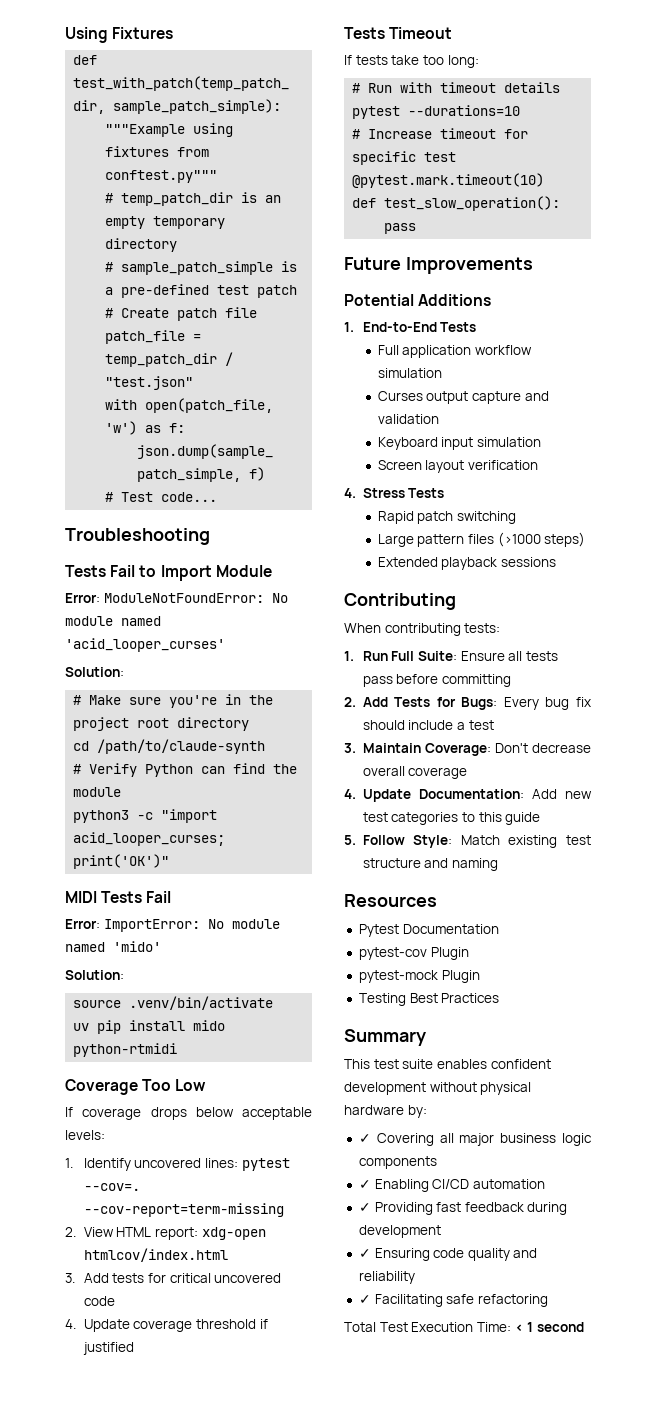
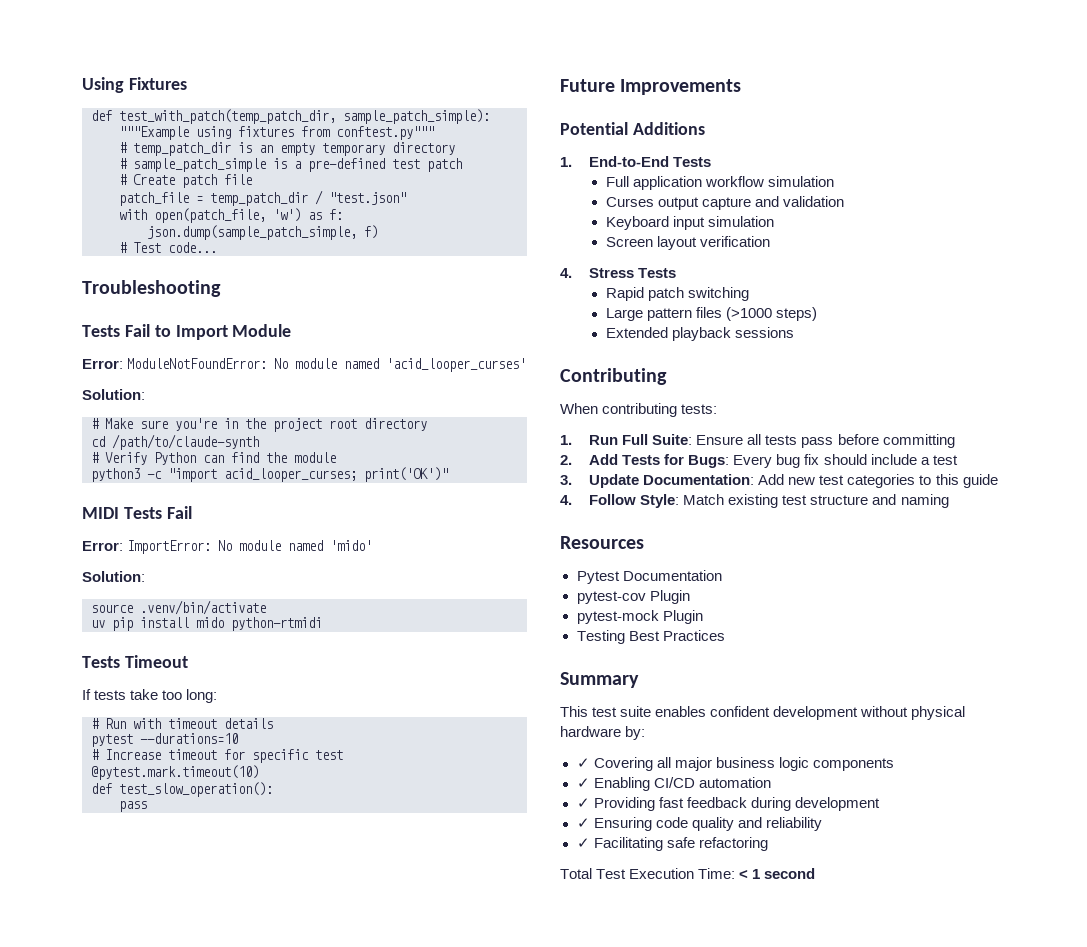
- Coverage Too Low
- If coverage drops below acceptable levels:
- 1. Identify uncovered lines: pytest --cov=. --cov-report=term-missing
- 2. View HTML report: xdg-open htmlcov/index.html
- 3. Add tests for critical uncovered code
- 4. Update coverage threshold if justified
- 3. Maintain Coverage: Don't decrease overall coverage
- 4. Update Documentation: Add new test categories to this guide
+ 3. Update Documentation: Add new test categories to this guide
- 5. Follow Style: Match existing test structure and naming
+ 4. Follow Style: Match existing test structure and naming

